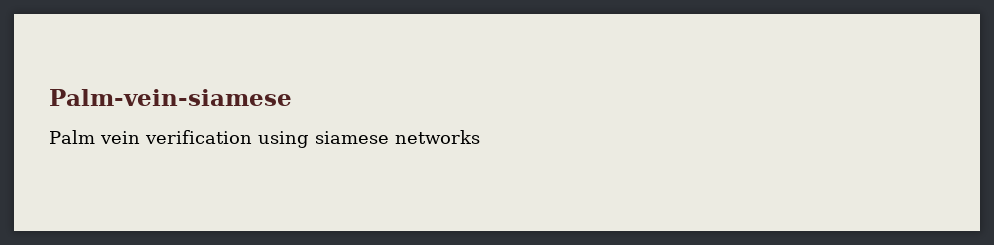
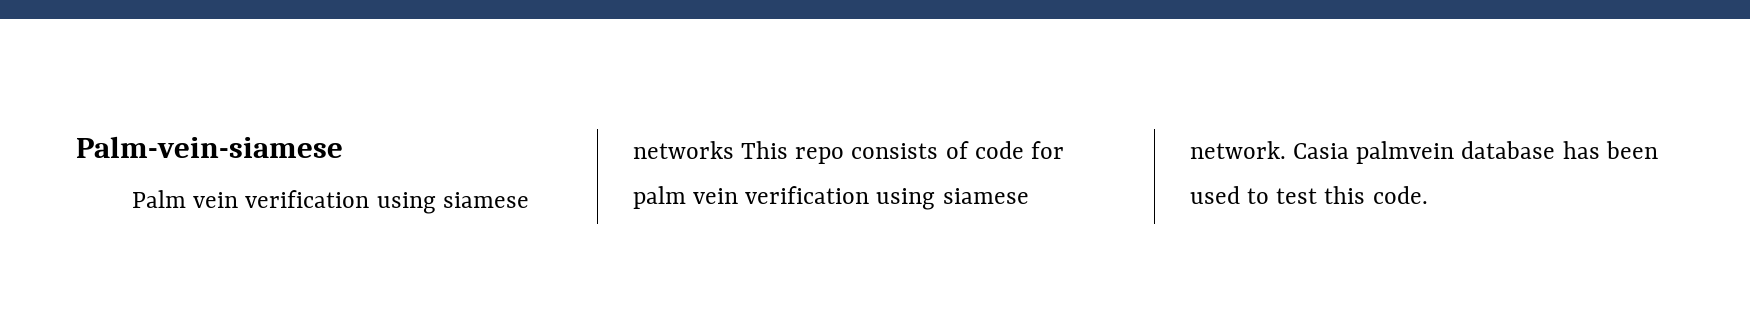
- Palm vein verification using siamese networks
+ Palm vein verification using siamese networks This repo consists of code for palm vein verification using siamese network. Casia palmvein database has been used to test this code.

